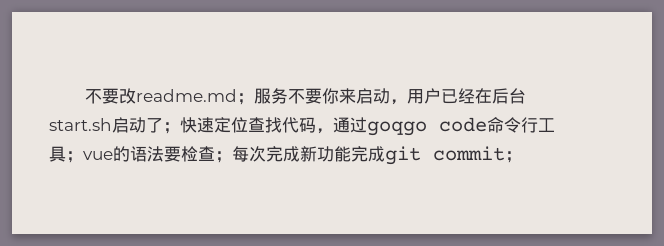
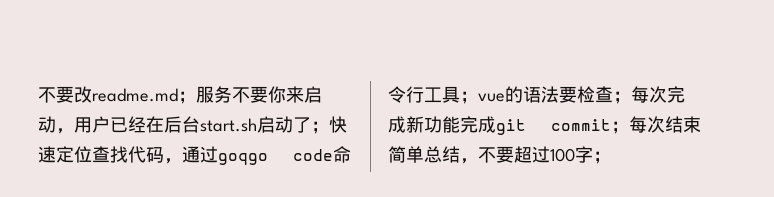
- 不要改readme.md；服务不要你来启动，用户已经在后台start.sh启动了；快速定位查找代码，通过goqgo code命令行工具；vue的语法要检查；每次完成新功能完成git commit；
+ 不要改readme.md；服务不要你来启动，用户已经在后台start.sh启动了；快速定位查找代码，通过goqgo code命令行工具；vue的语法要检查；每次完成新功能完成git commit；每次结束简单总结，不要超过100字；

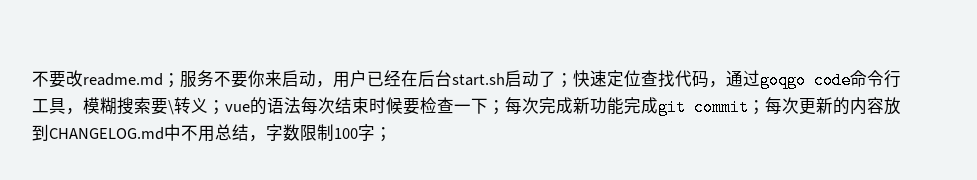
- 不要改readme.md；服务不要你来启动，用户已经在后台start.sh启动了；快速定位查找代码，通过goqgo code命令行工具；vue的语法要检查；每次完成新功能完成git commit；每次结束简单总结，不要超过100字；
+ 不要改readme.md；服务不要你来启动，用户已经在后台start.sh启动了；快速定位查找代码，通过goqgo code命令行工具，模糊搜索要\转义；vue的语法每次结束时候要检查一下；每次完成新功能完成git commit；每次更新的内容放到CHANGELOG.md中不用总结，字数限制100字；

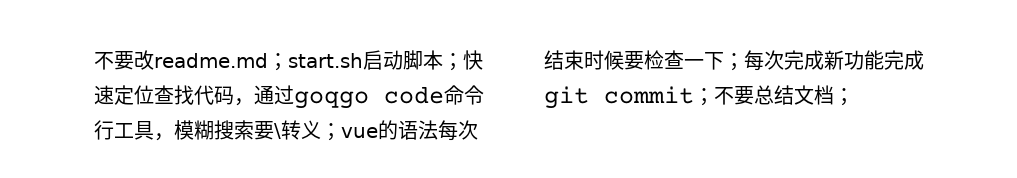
- 不要改readme.md；服务不要你来启动，用户已经在后台start.sh启动了；快速定位查找代码，通过goqgo code命令行工具，模糊搜索要\转义；vue的语法每次结束时候要检查一下；每次完成新功能完成git commit；每次更新的内容放到CHANGELOG.md中不用总结，字数限制100字；
+ 不要改readme.md；start.sh启动脚本；快速定位查找代码，通过goqgo code命令行工具，模糊搜索要\转义；vue的语法每次结束时候要检查一下；每次完成新功能完成git commit；不要总结文档；

